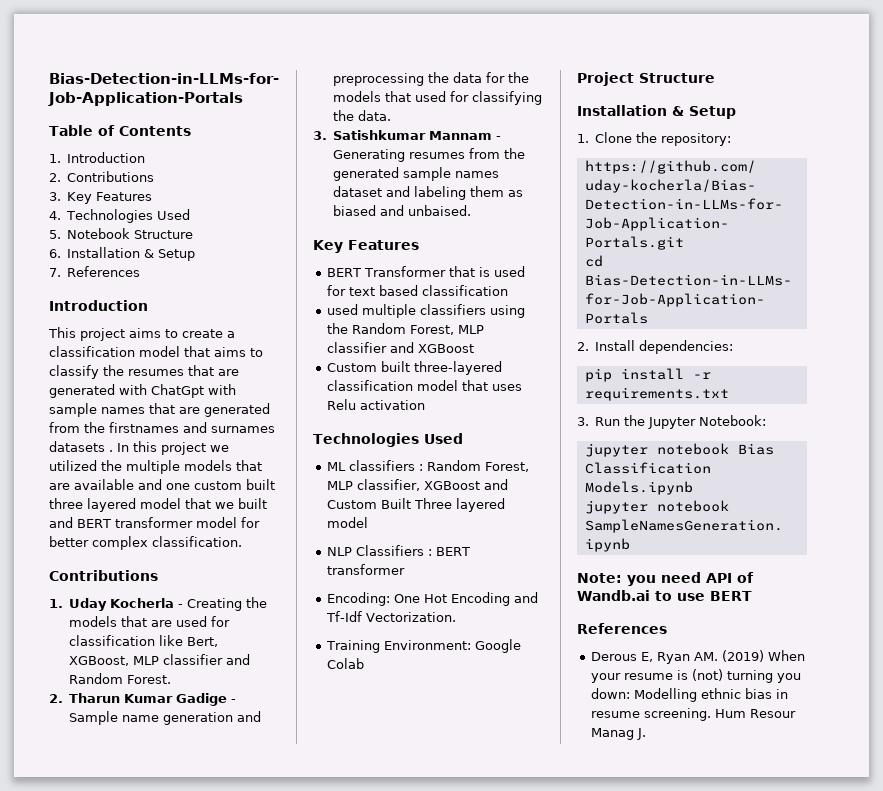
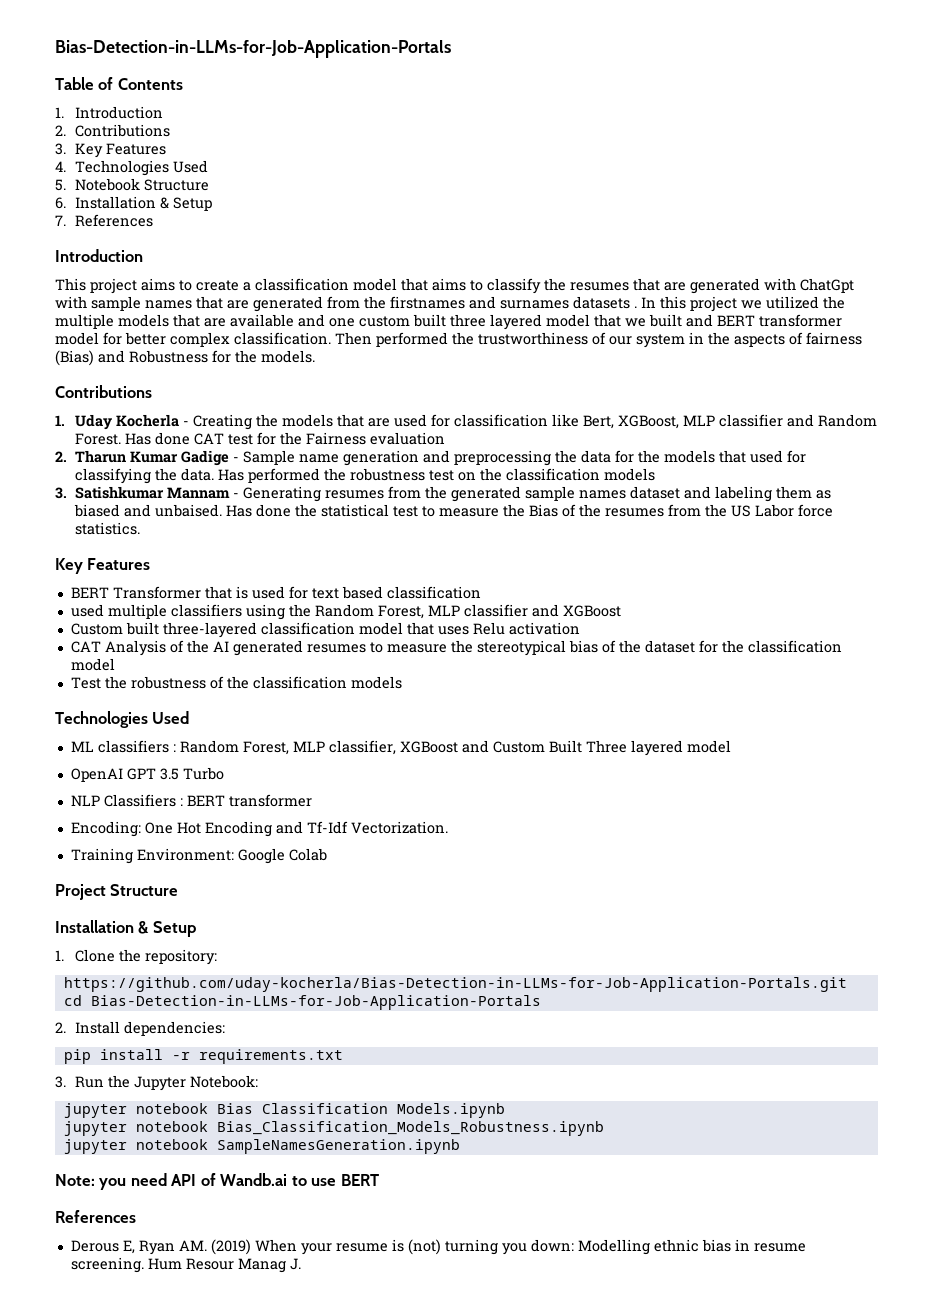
+ Then performed the trustworthiness of our system in the aspects of fairness (Bias) and Robustness for the models.
+ Has done CAT test for the Fairness evaluation
+ Has performed the robustness test on the classification models
+ Has done the statistical test to measure the Bias of the resumes from the US Labor force statistics.
+ CAT Analysis of the AI generated resumes to measure the stereotypical bias of the dataset for the classification model
+ Test the robustness of the classification models
+ OpenAI GPT 3.5 Turbo
+ jupyter notebook Bias_Classification_Models_Robustness.ipynb

